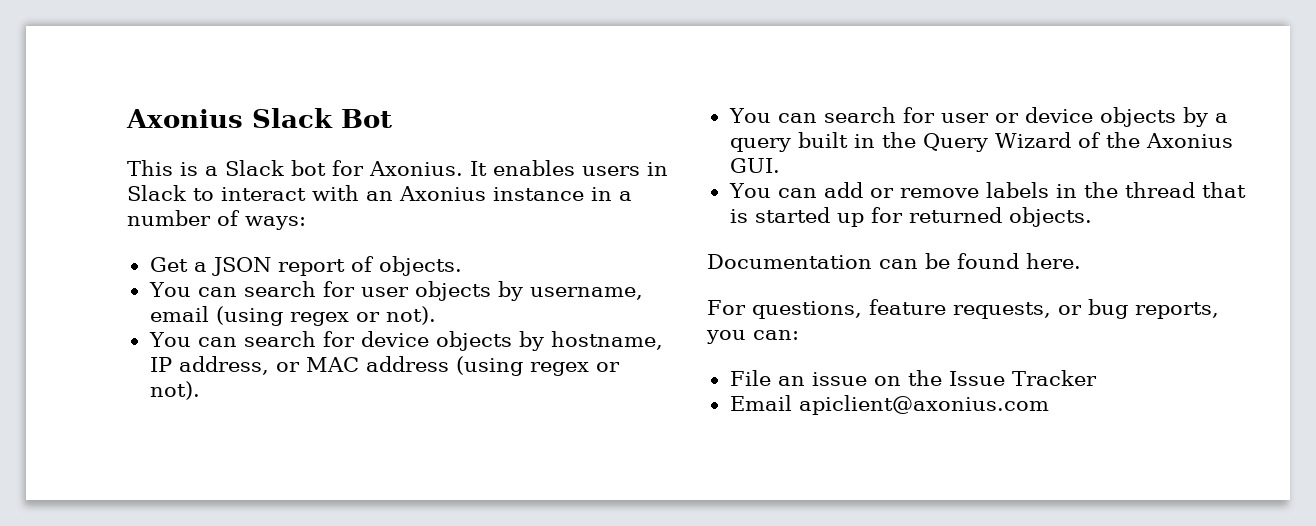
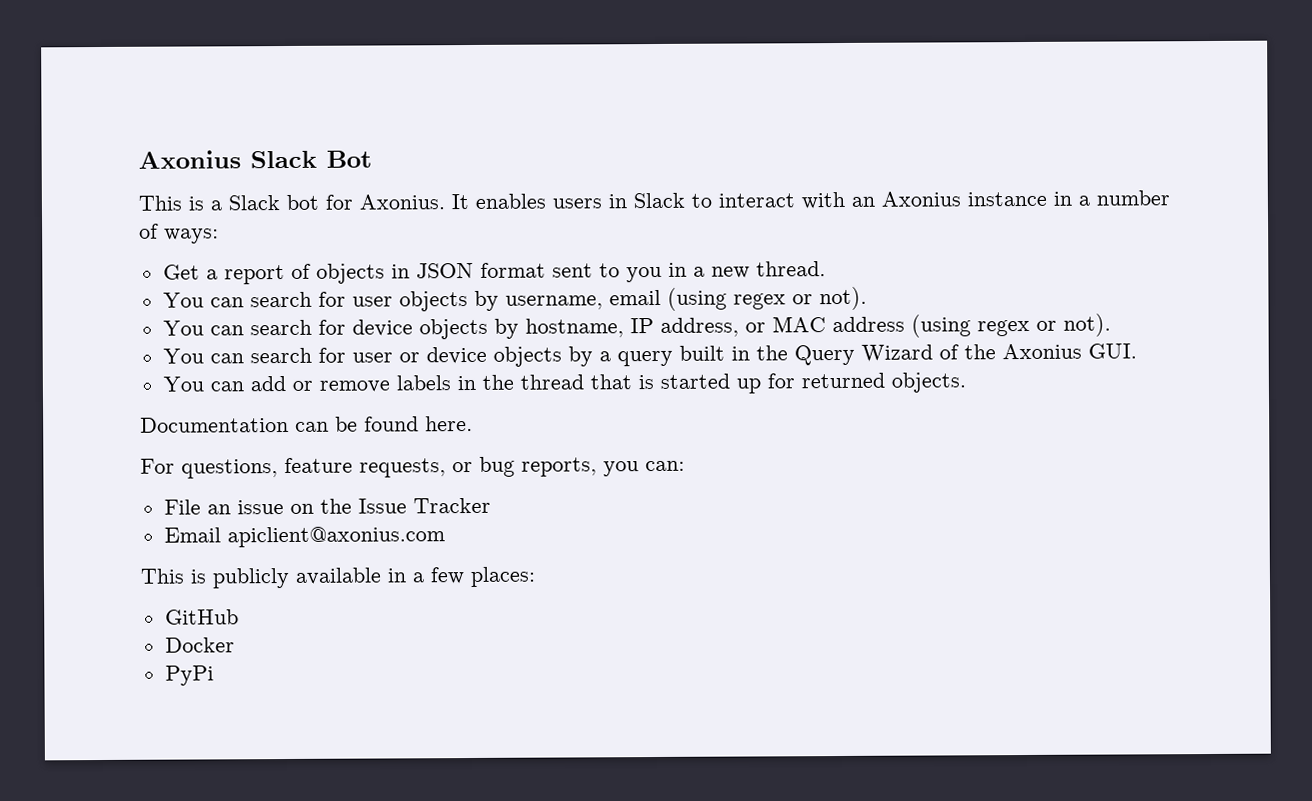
- Get a JSON report of objects.
+ Get a report of objects in JSON format sent to you in a new thread.
+ This is publicly available in a few places:
+ GitHub
+ Docker
+ PyPi

